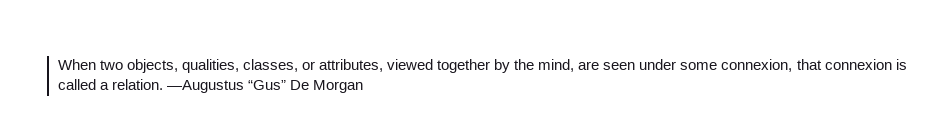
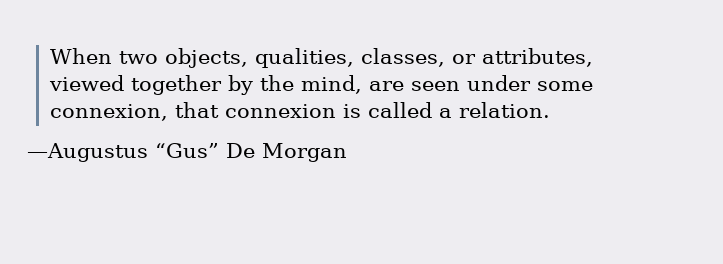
- When two objects, qualities, classes, or attributes, viewed together by the mind, are seen under some connexion, that connexion is called a relation. —Augustus “Gus” De Morgan
+ When two objects, qualities, classes, or attributes, viewed together by the mind, are seen under some connexion, that connexion is called a relation.
+ —Augustus “Gus” De Morgan

